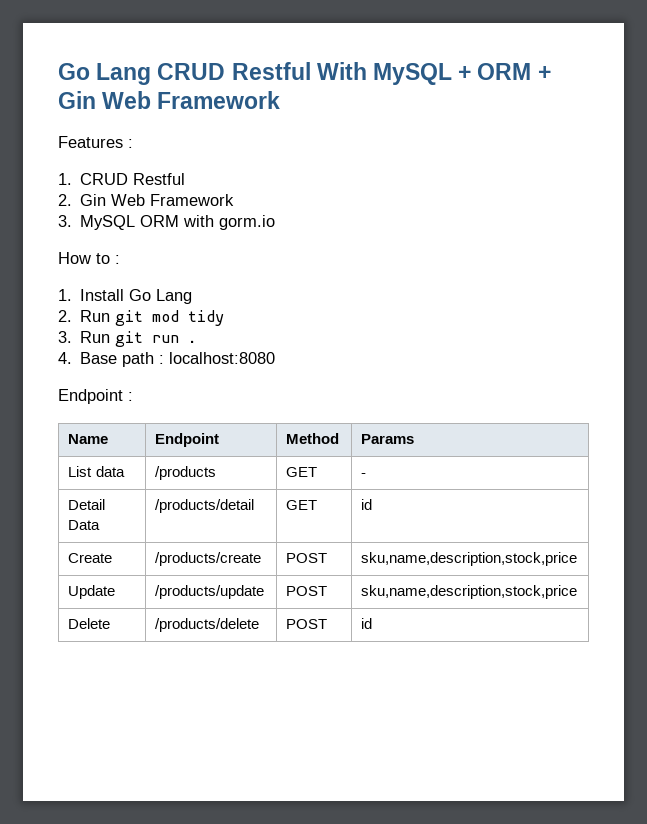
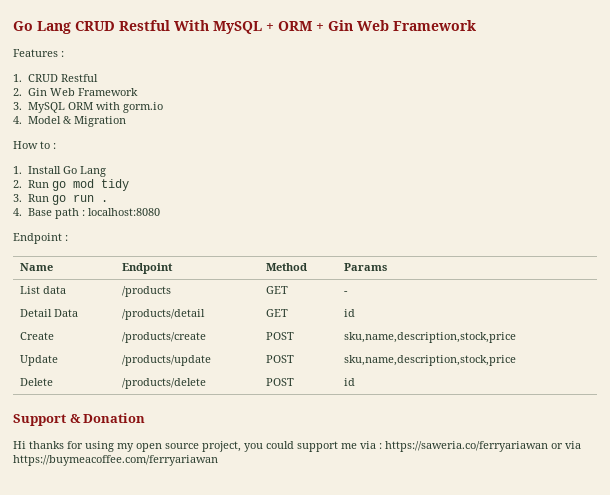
+ 4. Model & Migration
- 2. Run git mod tidy
+ 2. Run go mod tidy
- 3. Run git run .
+ 3. Run go run .
+ Support & Donation
+ Hi thanks for using my open source project, you could support me via : https://saweria.co/ferryariawan or via https://buymeacoffee.com/ferryariawan

